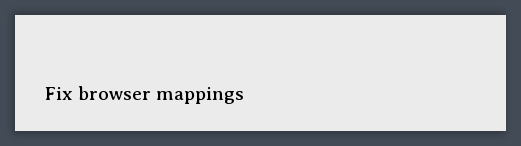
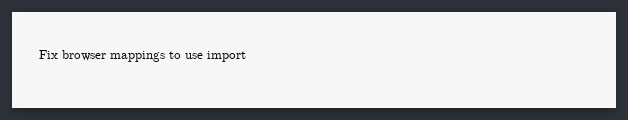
- Fix browser mappings
+ Fix browser mappings to use import

